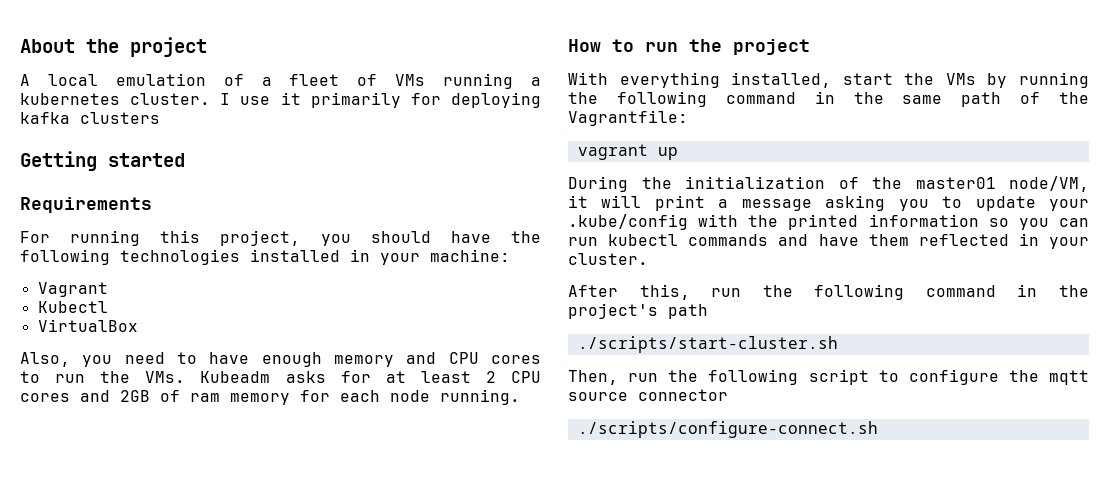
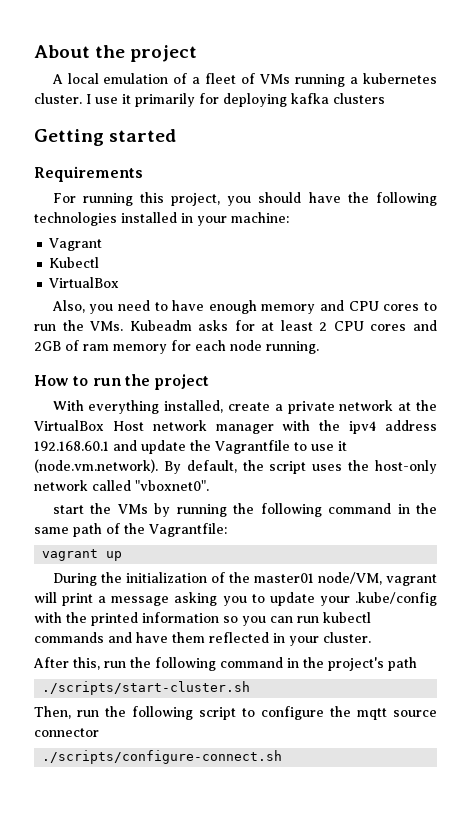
- With everything installed, start the VMs by running the following command in the same path of the Vagrantfile:
+ With everything installed, create a private network at the VirtualBox Host network manager with the ipv4 address 192.168.60.1 and update the Vagrantfile to use it (node.vm.network). By default, the script uses the host-only network called "vboxnet0".
+ start the VMs by running the following command in the same path of the Vagrantfile:
- During the initialization of the master01 node/VM, it will print a message asking you to update your .kube/config with the printed information so you can run kubectl commands and have them reflected in your cluster.
+ During the initialization of the master01 node/VM, vagrant will print a message asking you to update your .kube/config with the printed information so you can run kubectl commands and have them reflected in your cluster.

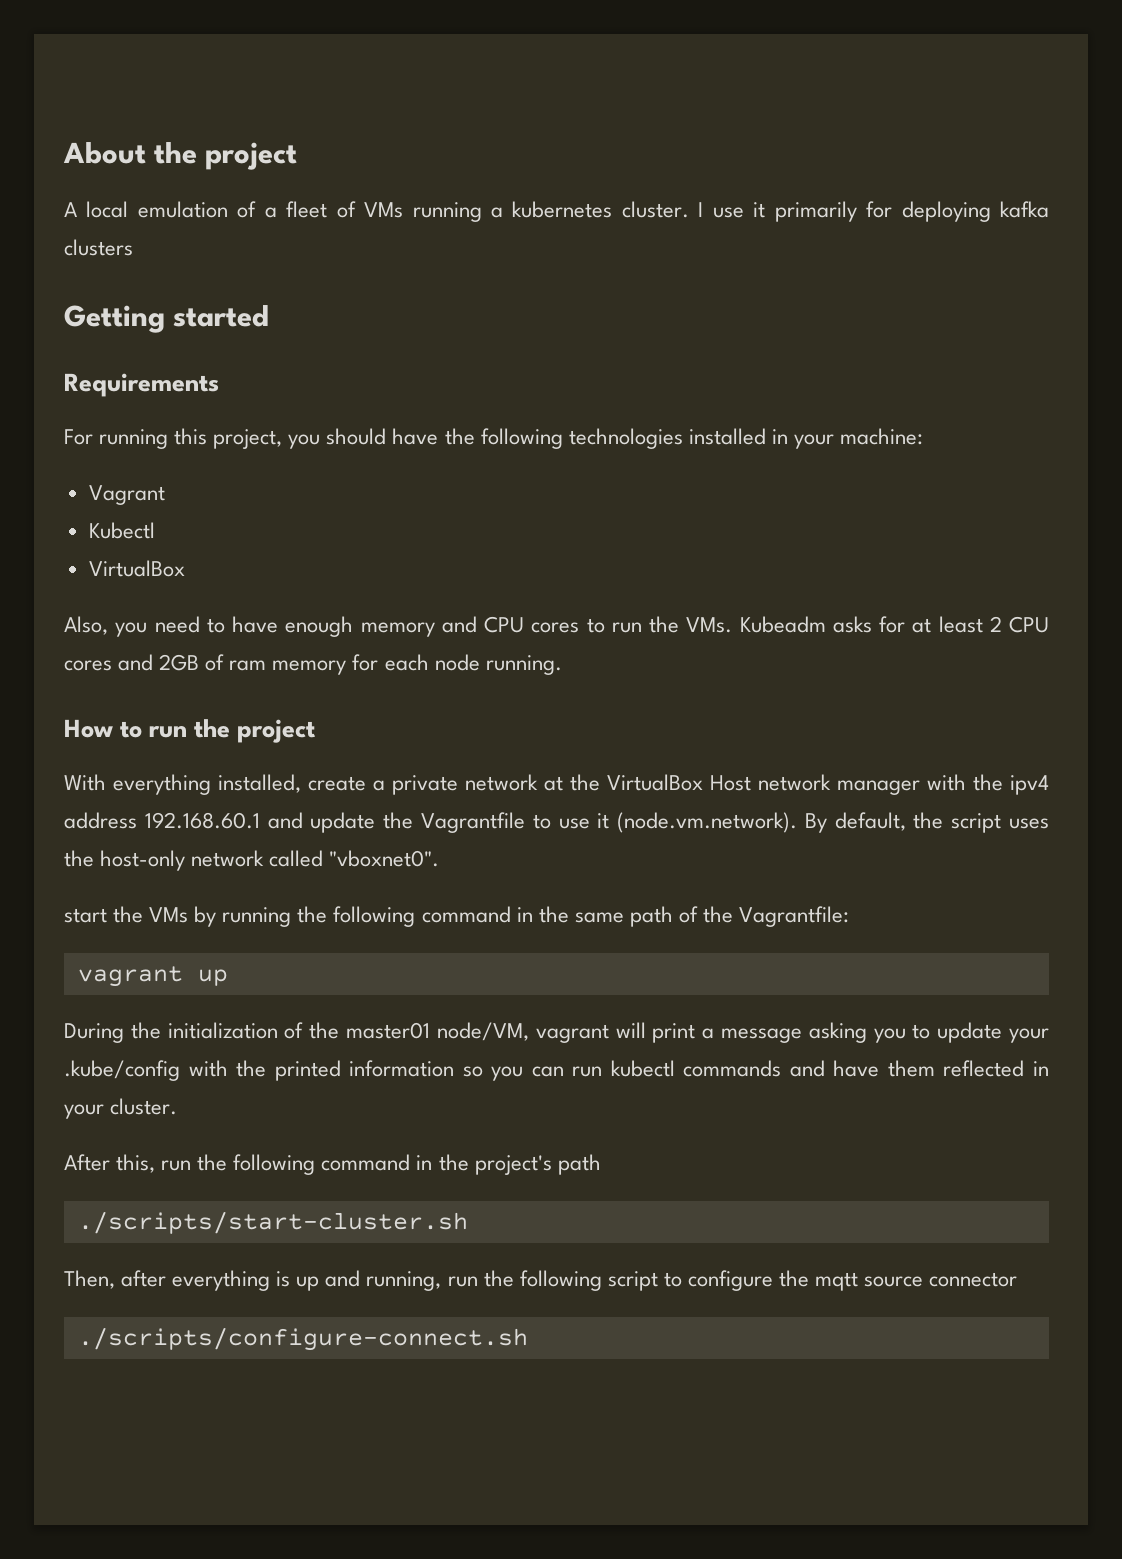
- Then, run the following script to configure the mqtt source connector
+ Then, after everything is up and running, run the following script to configure the mqtt source connector

